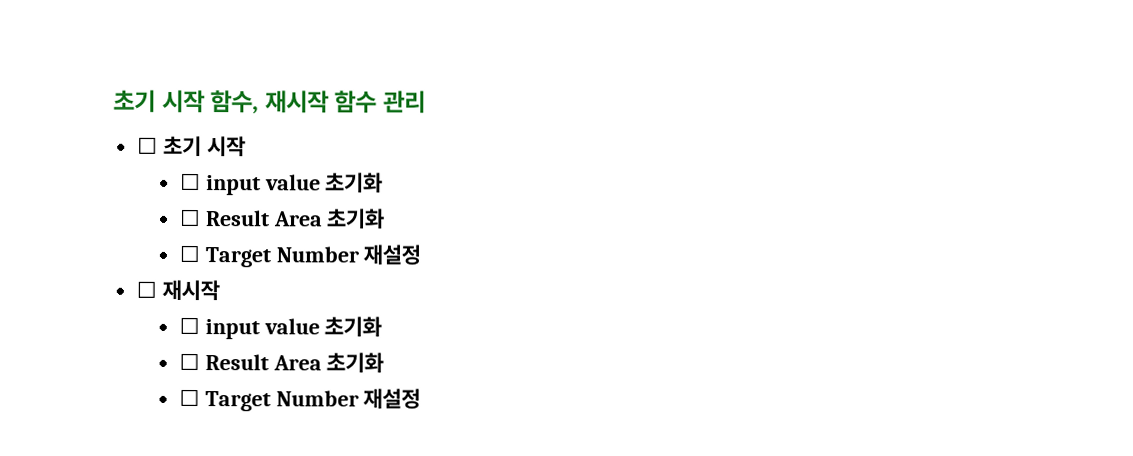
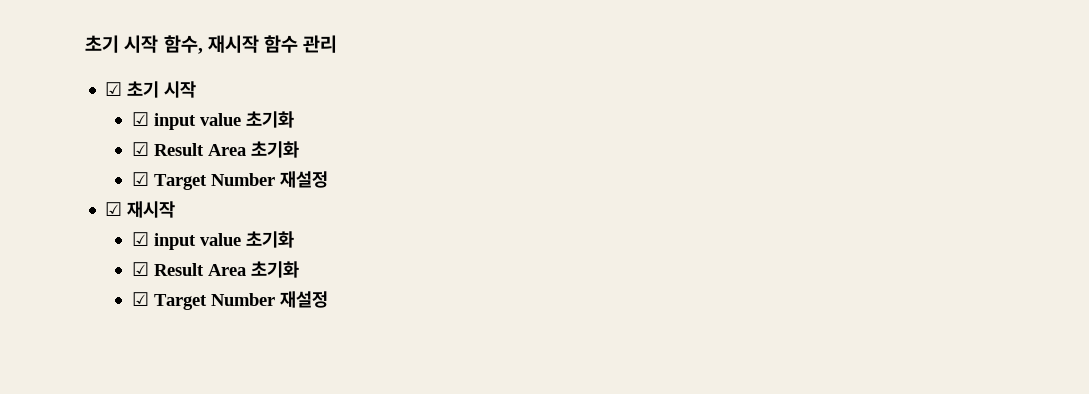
- ☐ 초기 시작
- ☐ input value 초기화
- ☐ Result Area 초기화
- ☐ Target Number 재설정
+ ☑ 초기 시작
+ ☑ input value 초기화
+ ☑ Result Area 초기화
+ ☑ Target Number 재설정
- ☐ 재시작
- ☐ input value 초기화
- ☐ Result Area 초기화
- ☐ Target Number 재설정
+ ☑ 재시작
+ ☑ input value 초기화
+ ☑ Result Area 초기화
+ ☑ Target Number 재설정

